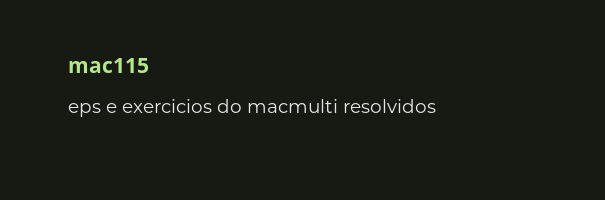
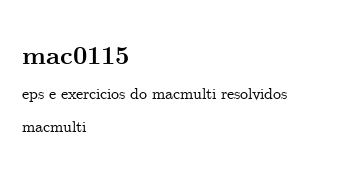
- mac115
+ mac0115
  eps e exercicios do macmulti resolvidos
+ macmulti

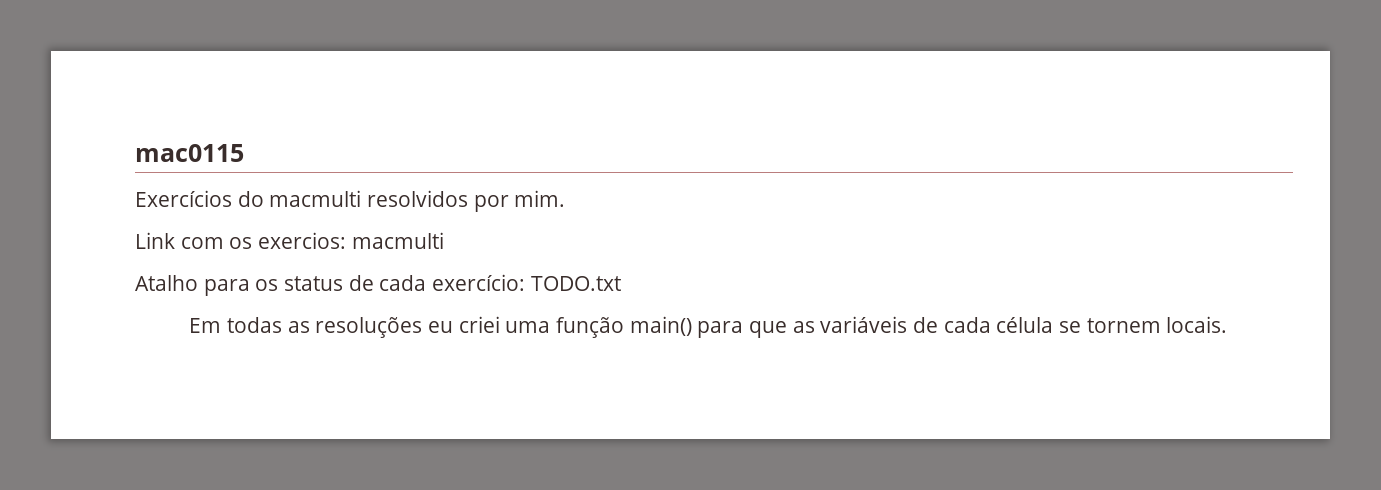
- eps e exercicios do macmulti resolvidos
- macmulti
+ Exercícios do macmulti resolvidos por mim.
+ Link com os exercios: macmulti
+ Atalho para os status de cada exercício: TODO.txt
+ Em todas as resoluções eu criei uma função main() para que as variáveis de cada célula se tornem locais.

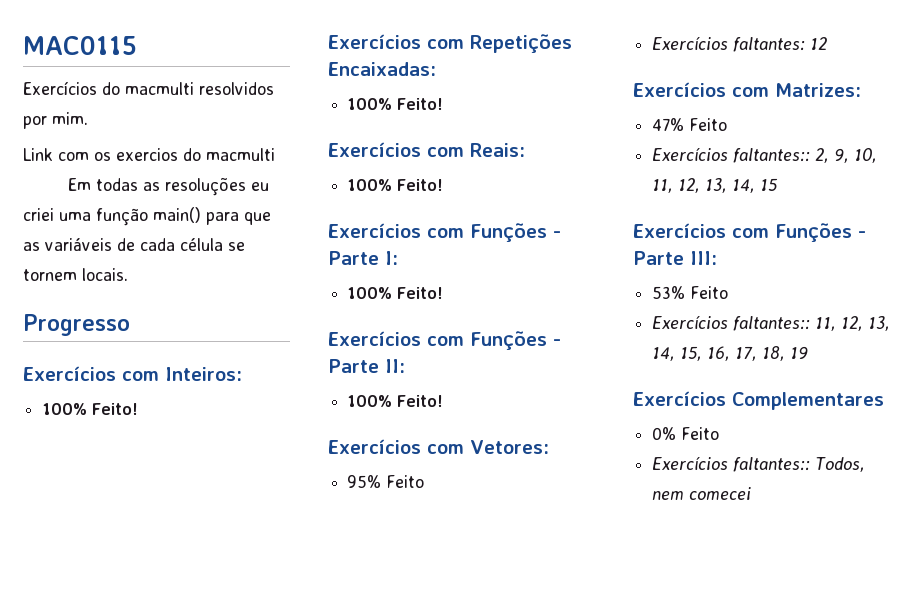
- mac0115
+ MAC0115
- Link com os exercios: macmulti
- Atalho para os status de cada exercício: TODO.txt
+ Link com os exercios do macmulti
+ Progresso
+ Exercícios com Inteiros:
+ 100% Feito!
+ Exercícios com Repetições Encaixadas:
+ 100% Feito!
+ Exercícios com Reais:
+ 100% Feito!
+ Exercícios com Funções - Parte I:
+ 100% Feito!
+ Exercícios com Funções - Parte II:
+ 100% Feito!
+ Exercícios com Vetores:
+ 95% Feito
+ Exercícios faltantes: 12
+ Exercícios com Matrizes:
+ 47% Feito
+ Exercícios faltantes:: 2, 9, 10, 11, 12, 13, 14, 15
+ Exercícios com Funções - Parte III:
+ 53% Feito
+ Exercícios faltantes:: 11, 12, 13, 14, 15, 16, 17, 18, 19
+ Exercícios Complementares
+ 0% Feito
+ Exercícios faltantes:: Todos, nem comecei

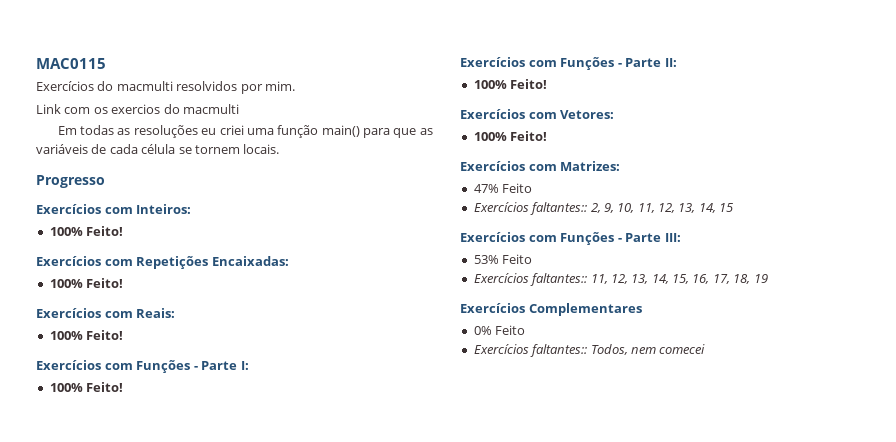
  Exercícios com Vetores:
- 95% Feito
- Exercícios faltantes: 12
+ 100% Feito!

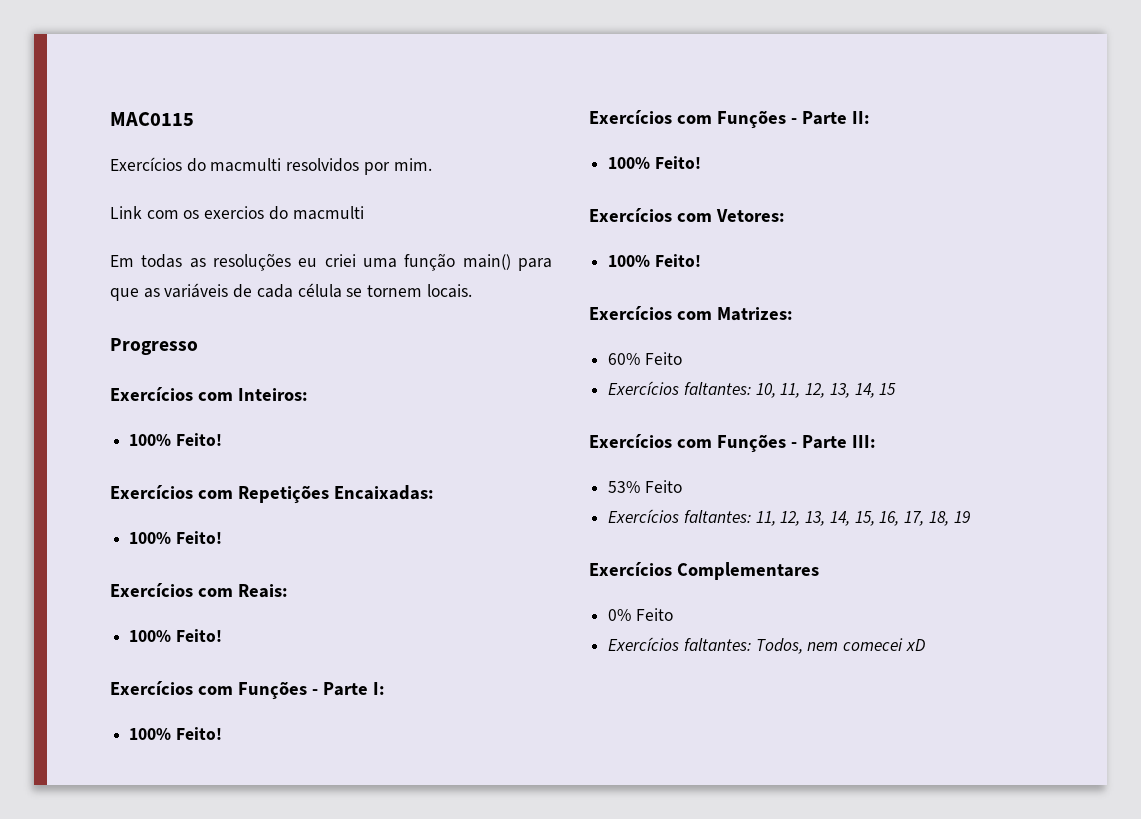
- 47% Feito
- Exercícios faltantes:: 2, 9, 10, 11, 12, 13, 14, 15
+ 60% Feito
+ Exercícios faltantes: 10, 11, 12, 13, 14, 15
- Exercícios faltantes:: 11, 12, 13, 14, 15, 16, 17, 18, 19
+ Exercícios faltantes: 11, 12, 13, 14, 15, 16, 17, 18, 19
- Exercícios faltantes:: Todos, nem comecei
+ Exercícios faltantes: Todos, nem comecei xD

